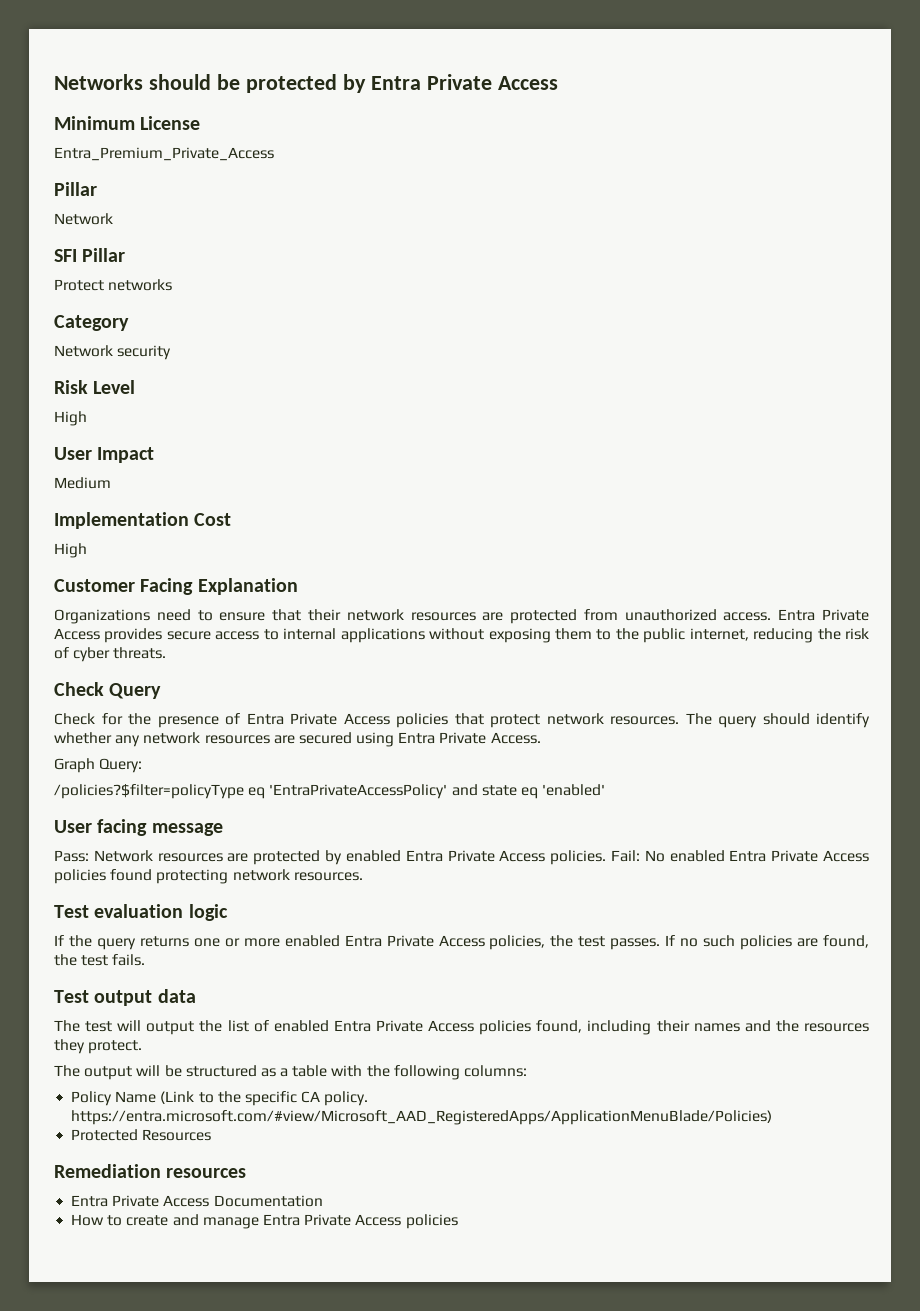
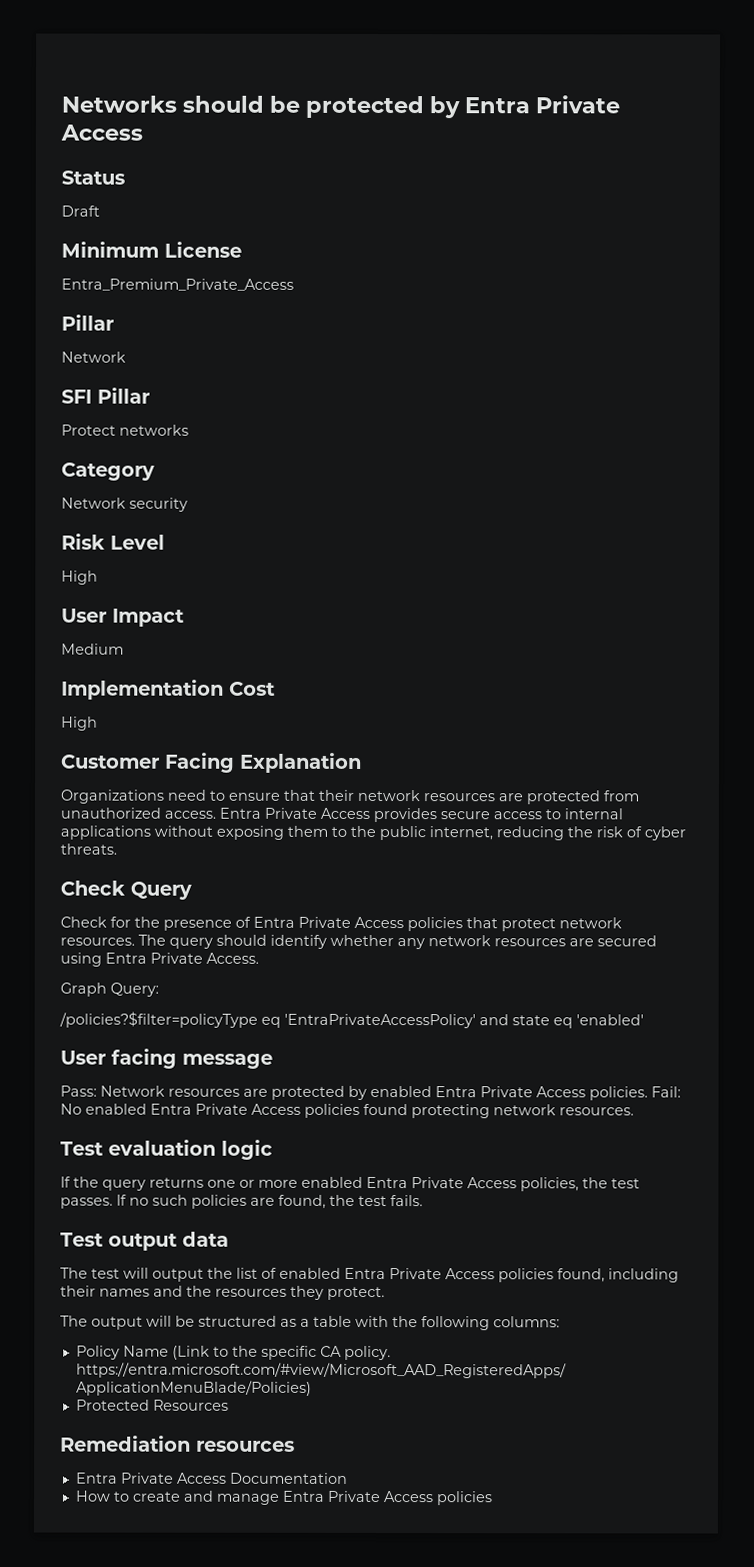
+ Status
+ Draft

